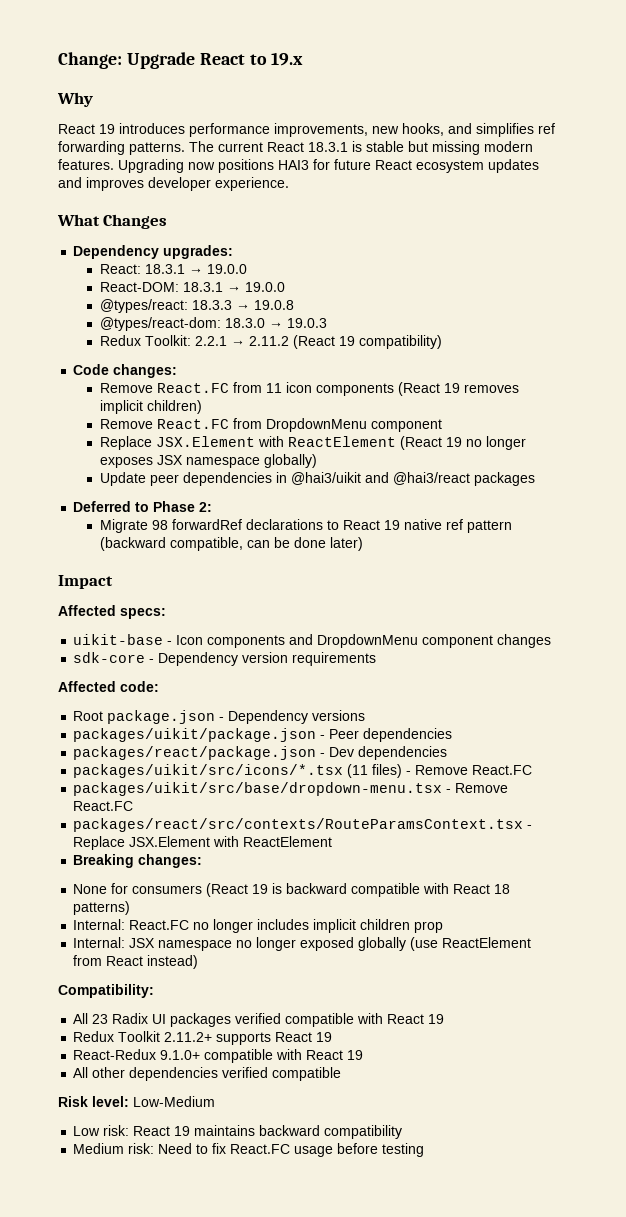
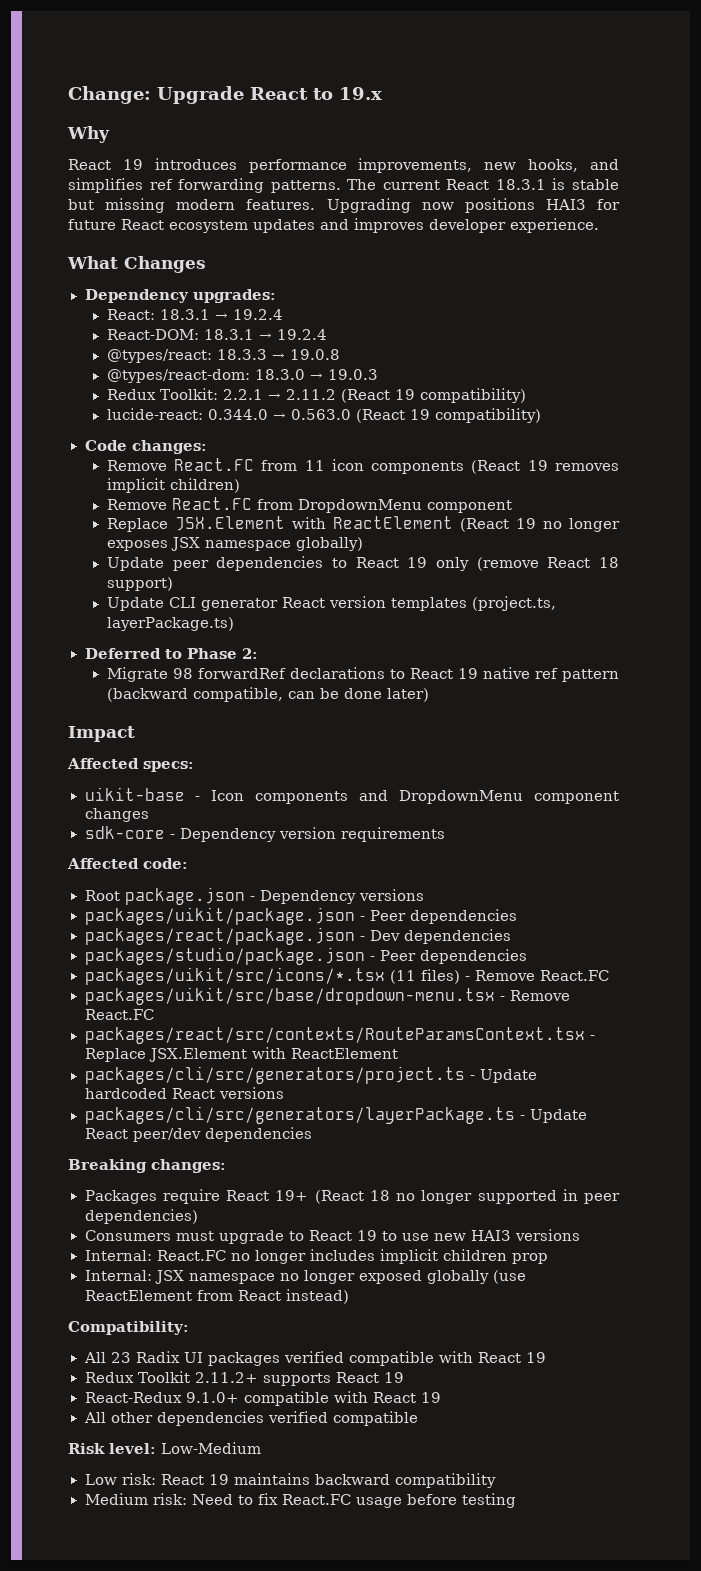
- React: 18.3.1 → 19.0.0
+ React: 18.3.1 → 19.2.4
- React-DOM: 18.3.1 → 19.0.0
+ React-DOM: 18.3.1 → 19.2.4
+ lucide-react: 0.344.0 → 0.563.0 (React 19 compatibility)
- Update peer dependencies in @hai3/uikit and @hai3/react packages
+ Update peer dependencies to React 19 only (remove React 18 support)
+ Update CLI generator React version templates (project.ts, layerPackage.ts)
+ packages/studio/package.json - Peer dependencies
+ packages/cli/src/generators/project.ts - Update hardcoded React versions
+ packages/cli/src/generators/layerPackage.ts - Update React peer/dev dependencies
  Breaking changes:
- None for consumers (React 19 is backward compatible with React 18 patterns)
+ Packages require React 19+ (React 18 no longer supported in peer dependencies)
+ Consumers must upgrade to React 19 to use new HAI3 versions

